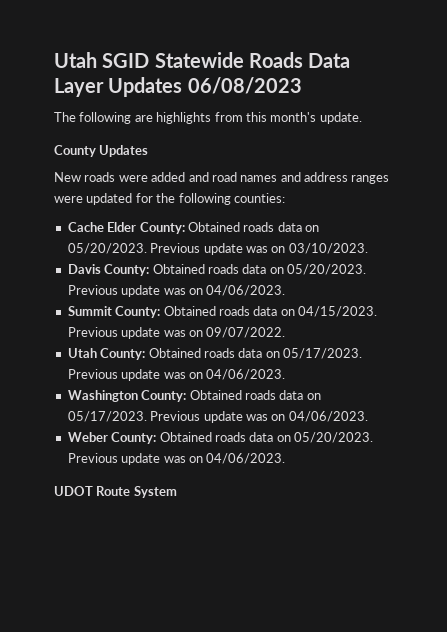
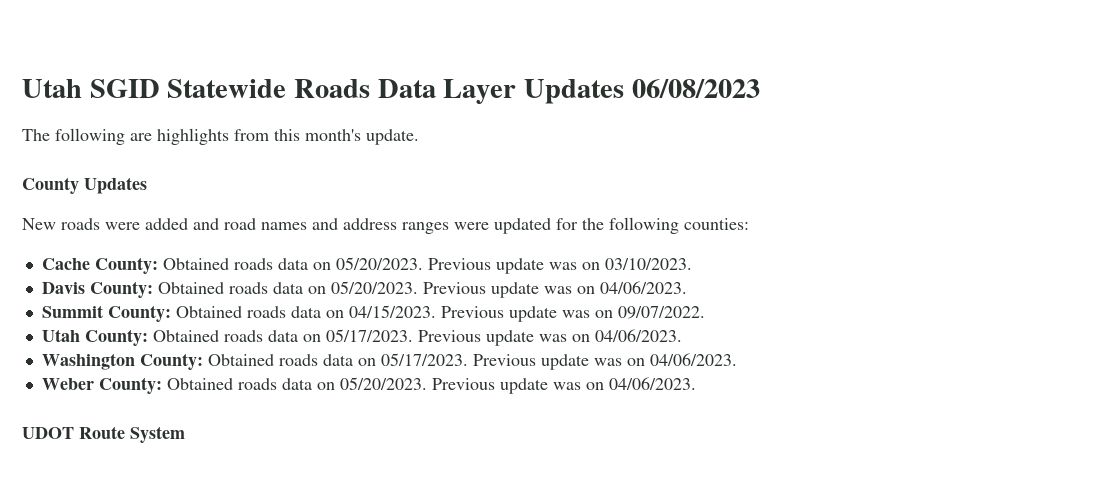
- Cache Elder County: Obtained roads data on 05/20/2023.
+ Cache County: Obtained roads data on 05/20/2023.

